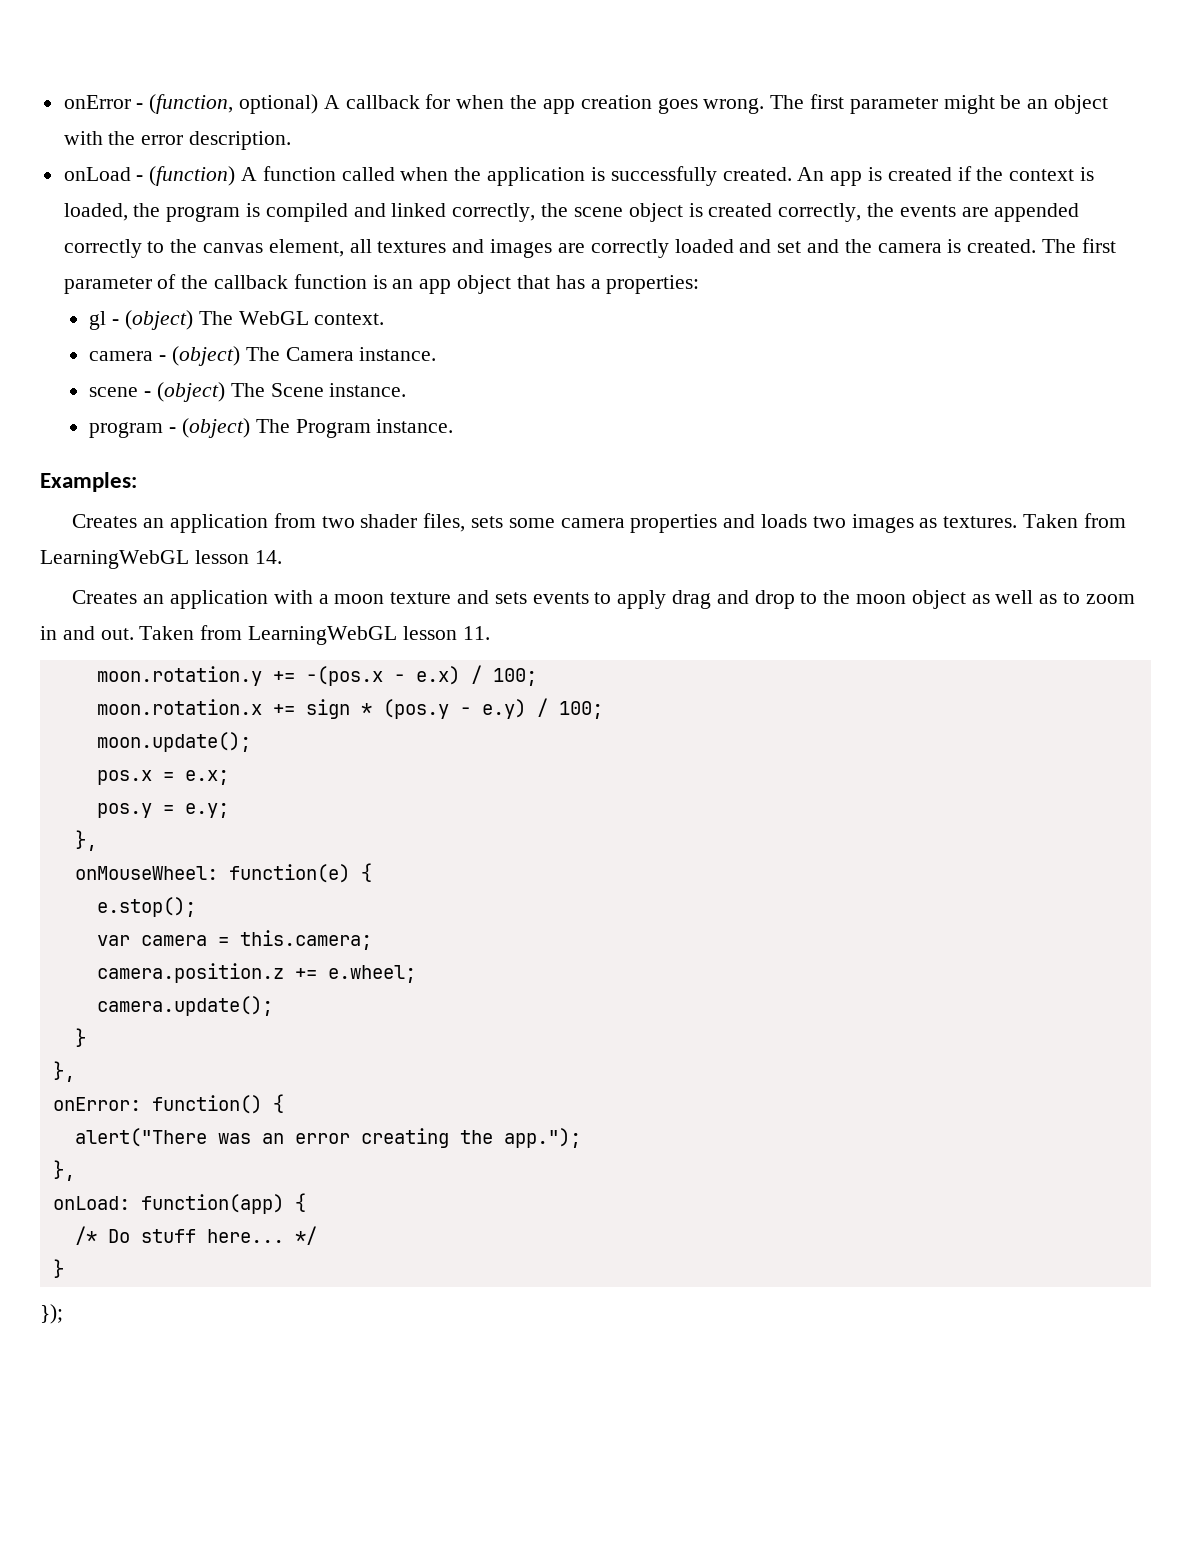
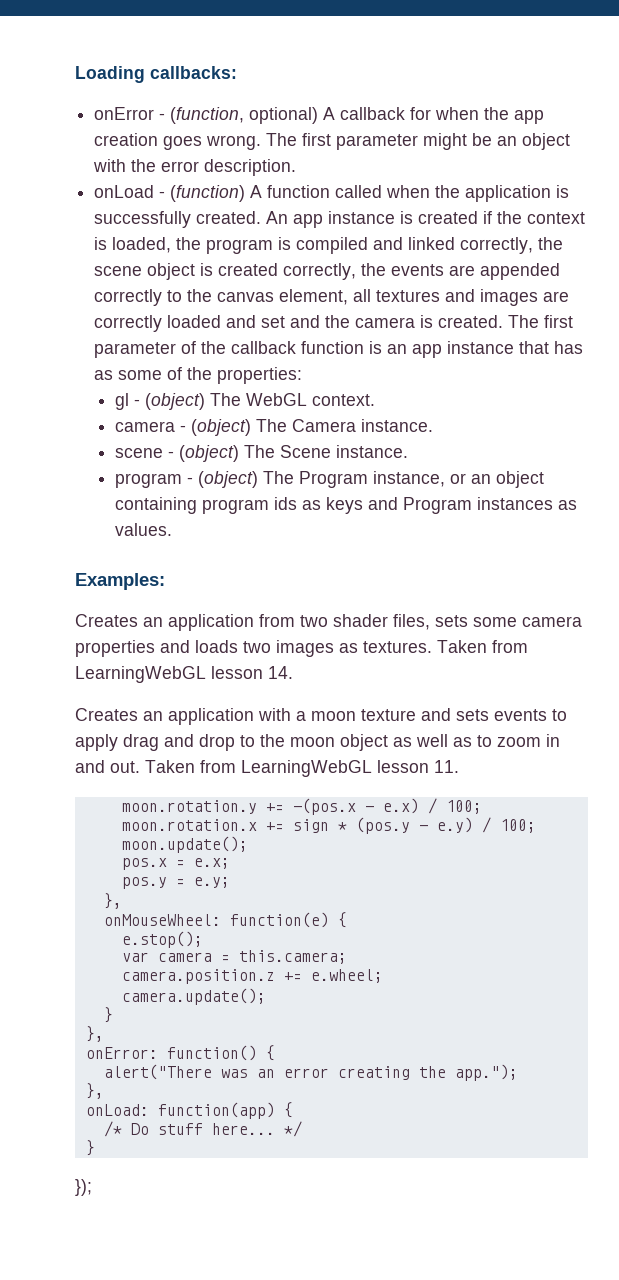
+ Loading callbacks:
- An app is created if the context is loaded, the program is compiled and linked correctly, the scene object is created correctly, the events are appended correctly to the canvas element, all textures and images are correctly loaded and set and the camera is created.
+ An app instance is created if the context is loaded, the program is compiled and linked correctly, the scene object is created correctly, the events are appended correctly to the canvas element, all textures and images are correctly loaded and set and the camera is created.
- The first parameter of the callback function is an app object that has a properties:
+ The first parameter of the callback function is an app instance that has as some of the properties:
- program - (object) The Program instance.
+ program - (object) The Program instance, or an object containing program ids as keys and Program instances as values.

